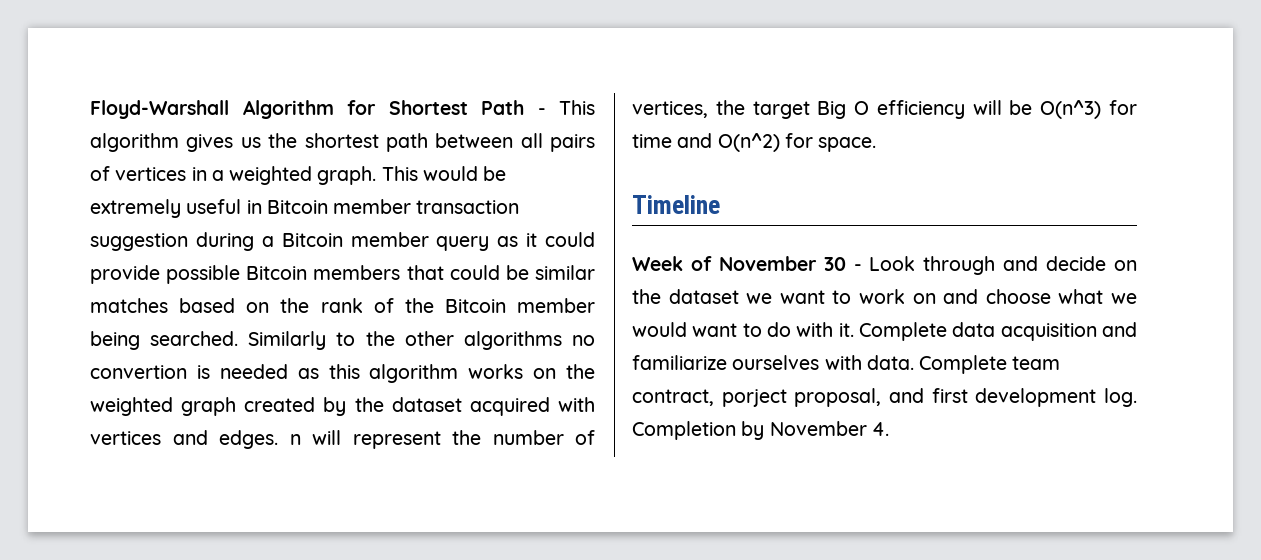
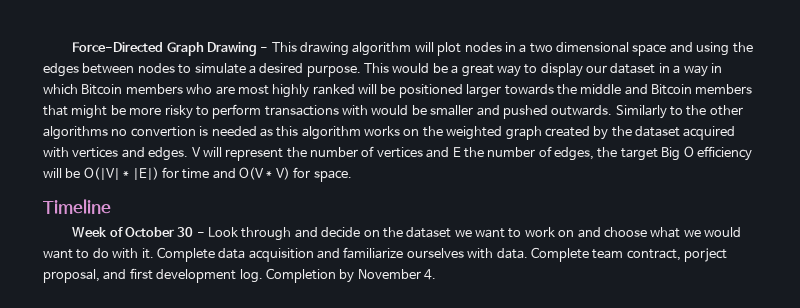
- Floyd-Warshall Algorithm for Shortest Path - This algorithm gives us the shortest path between all pairs of vertices in a weighted graph. This would be extremely useful in Bitcoin member transaction suggestion during a Bitcoin member query as it could provide possible Bitcoin members that could be similar matches based on the rank of the Bitcoin member being searched.
+ Force-Directed Graph Drawing - This drawing algorithm will plot nodes in a two dimensional space and using the edges between nodes to simulate a desired purpose. This would be a great way to display our dataset in a way in which Bitcoin members who are most highly ranked will be positioned larger towards the middle and Bitcoin members that might be more risky to perform transactions with would be smaller and pushed outwards.
- Similarly to the other algorithms no convertion is needed as this algorithm works on the weighted graph created by the dataset acquired with vertices and edges. n will represent the number of vertices, the target Big O efficiency will be O(n^3) for time and O(n^2) for space.
+ Similarly to the other algorithms no convertion is needed as this algorithm works on the weighted graph created by the dataset acquired with vertices and edges. V will represent the number of vertices and E the number of edges, the target Big O efficiency will be O(|V| * |E|) for time and O(V * V) for space.
- Week of November 30 - Look through and decide on the dataset we want to work on and choose what we would want to do with it.
+ Week of October 30 - Look through and decide on the dataset we want to work on and choose what we would want to do with it.

